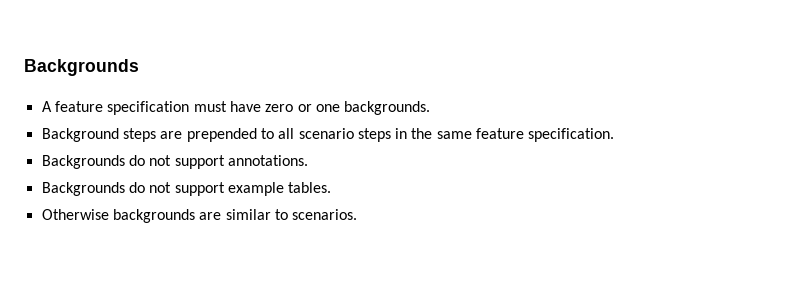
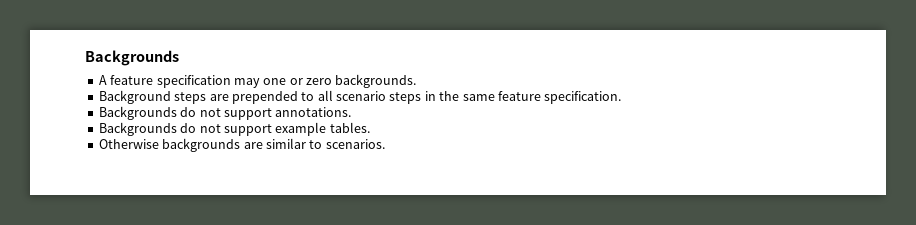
- A feature specification must have zero or one backgrounds.
+ A feature specification may one or zero backgrounds.

